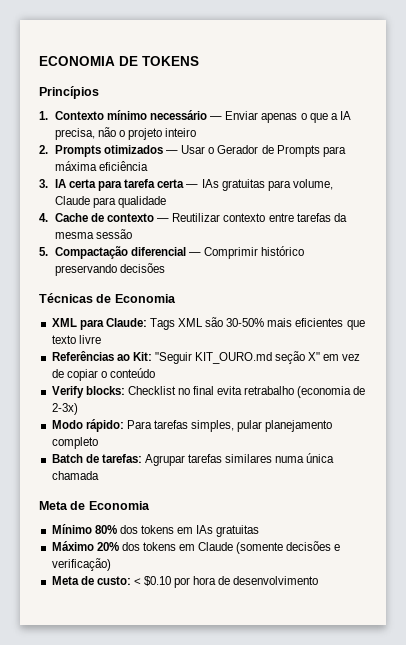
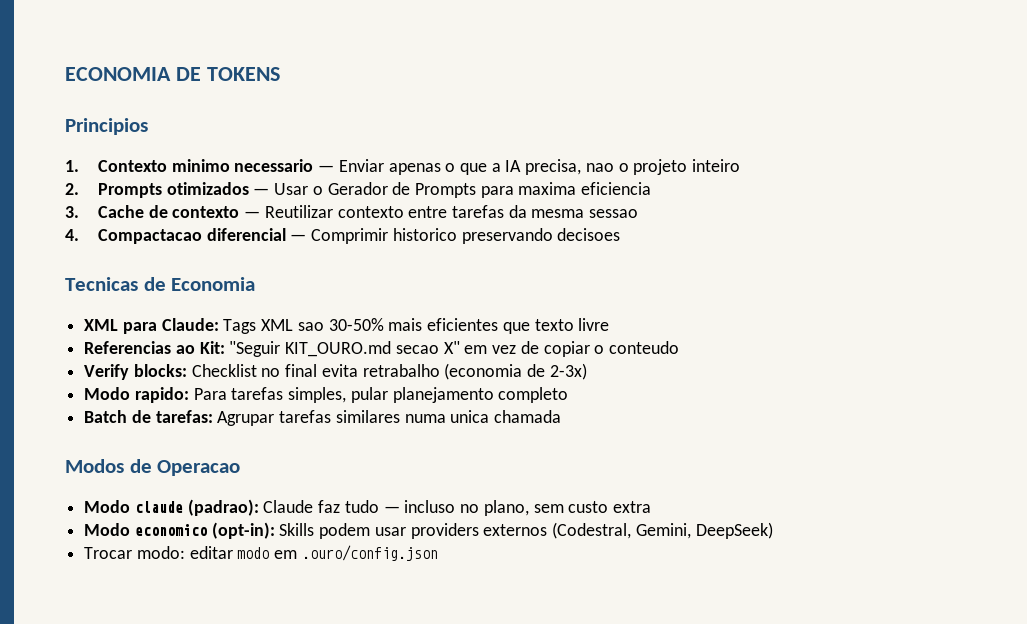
- Princípios
+ Principios
- 1. Contexto mínimo necessário — Enviar apenas o que a IA precisa, não o projeto inteiro
+ 1. Contexto minimo necessario — Enviar apenas o que a IA precisa, nao o projeto inteiro
- 2. Prompts otimizados — Usar o Gerador de Prompts para máxima eficiência
- 3. IA certa para tarefa certa — IAs gratuitas para volume, Claude para qualidade
- 4. Cache de contexto — Reutilizar contexto entre tarefas da mesma sessão
- 5. Compactação diferencial — Comprimir histórico preservando decisões
- Técnicas de Economia
+ 2. Prompts otimizados — Usar o Gerador de Prompts para maxima eficiencia
+ 3. Cache de contexto — Reutilizar contexto entre tarefas da mesma sessao
+ 4. Compactacao diferencial — Comprimir historico preservando decisoes
+ Tecnicas de Economia
- XML para Claude: Tags XML são 30-50% mais eficientes que texto livre
+ XML para Claude: Tags XML sao 30-50% mais eficientes que texto livre
- Referências ao Kit: "Seguir KIT_OURO.md seção X" em vez de copiar o conteúdo
+ Referencias ao Kit: "Seguir KIT_OURO.md secao X" em vez de copiar o conteudo
- Modo rápido: Para tarefas simples, pular planejamento completo
+ Modo rapido: Para tarefas simples, pular planejamento completo
- Batch de tarefas: Agrupar tarefas similares numa única chamada
+ Batch de tarefas: Agrupar tarefas similares numa unica chamada
- Meta de Economia
- Mínimo 80% dos tokens em IAs gratuitas
- Máximo 20% dos tokens em Claude (somente decisões e verificação)
- Meta de custo: < $0.10 por hora de desenvolvimento
+ Modos de Operacao
+ Modo claude (padrao): Claude faz tudo — incluso no plano, sem custo extra
+ Modo economico (opt-in): Skills podem usar providers externos (Codestral, Gemini, DeepSeek)
+ Trocar modo: editar modo em .ouro/config.json

